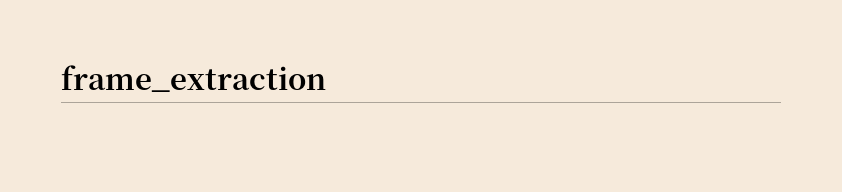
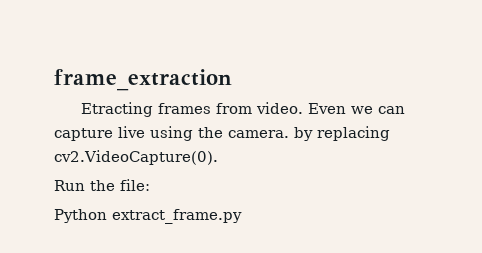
+ Etracting frames from video. Even we can capture live using the camera. by replacing cv2.VideoCapture(0).
+ Run the file:
+ Python extract_frame.py

